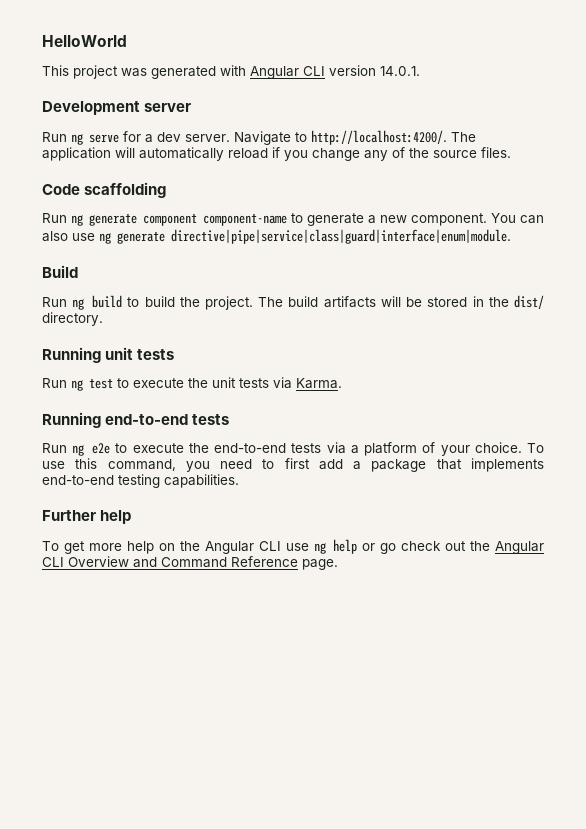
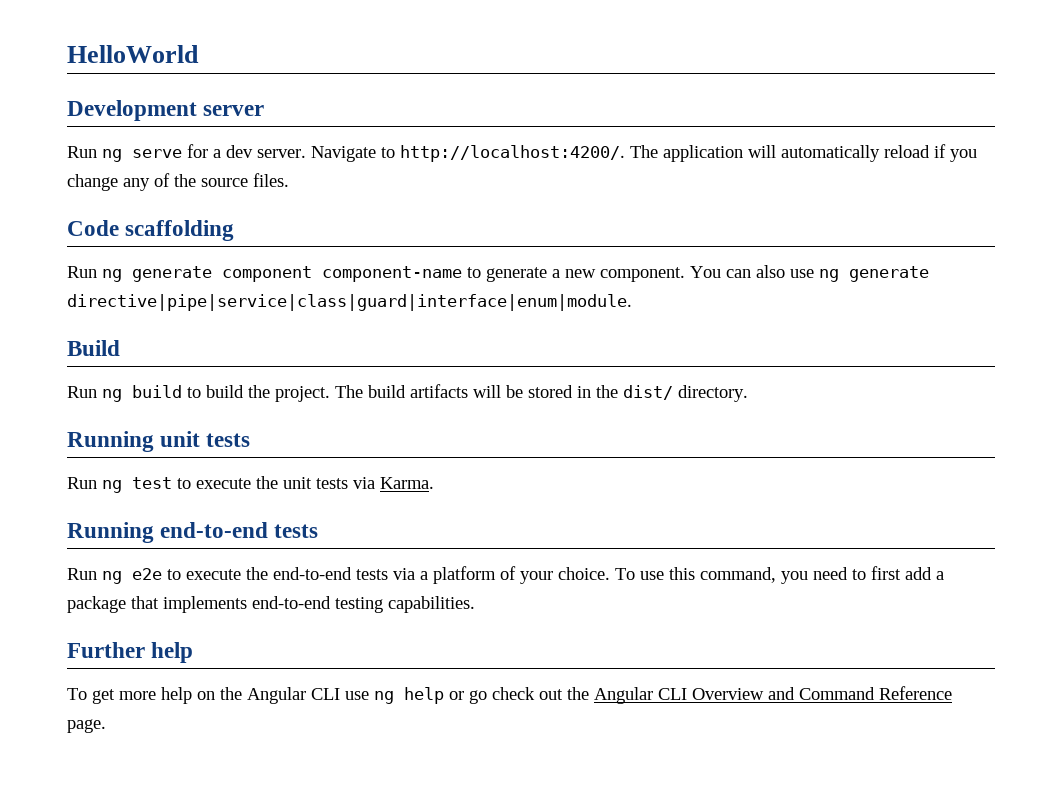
- This project was generated with Angular CLI version 14.0.1.

